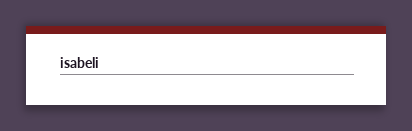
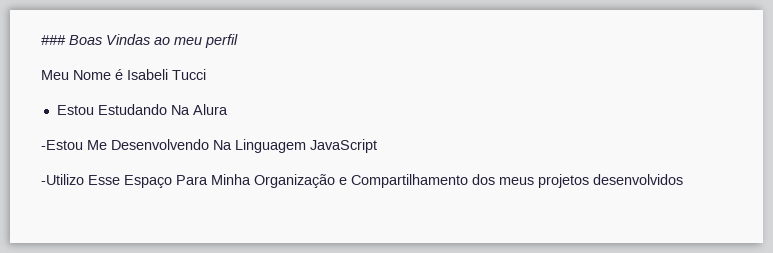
- isabeli
+ ### Boas Vindas ao meu perfil
+ Meu Nome é Isabeli Tucci
+ Estou Estudando Na Alura
+ -Estou Me Desenvolvendo Na Linguagem JavaScript
+ -Utilizo Esse Espaço Para Minha Organização e Compartilhamento dos meus projetos desenvolvidos

